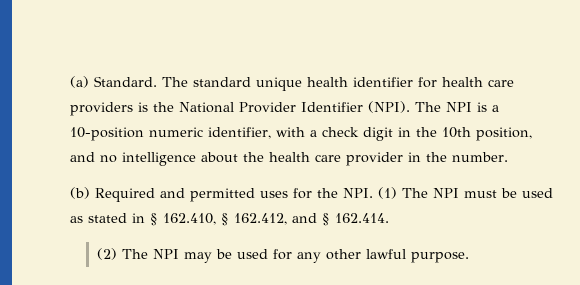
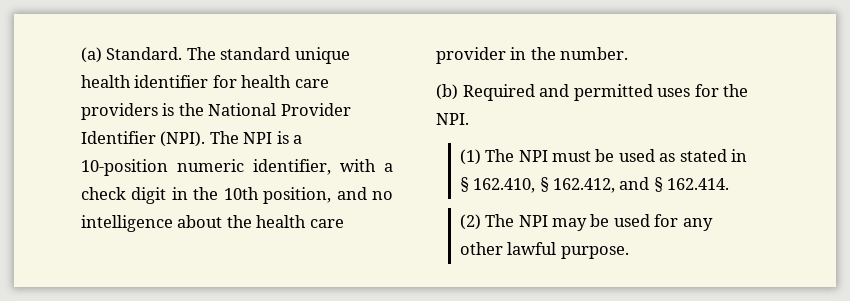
- (b) Required and permitted uses for the NPI. (1) The NPI must be used as stated in § 162.410, § 162.412, and § 162.414.
+ (b) Required and permitted uses for the NPI.
+ (1) The NPI must be used as stated in § 162.410, § 162.412, and § 162.414.

